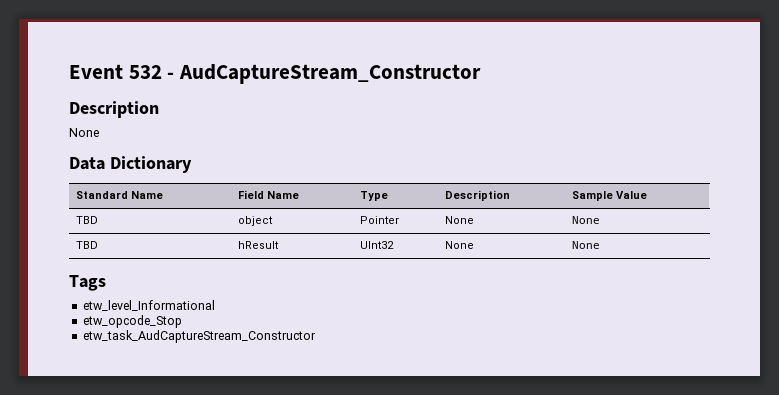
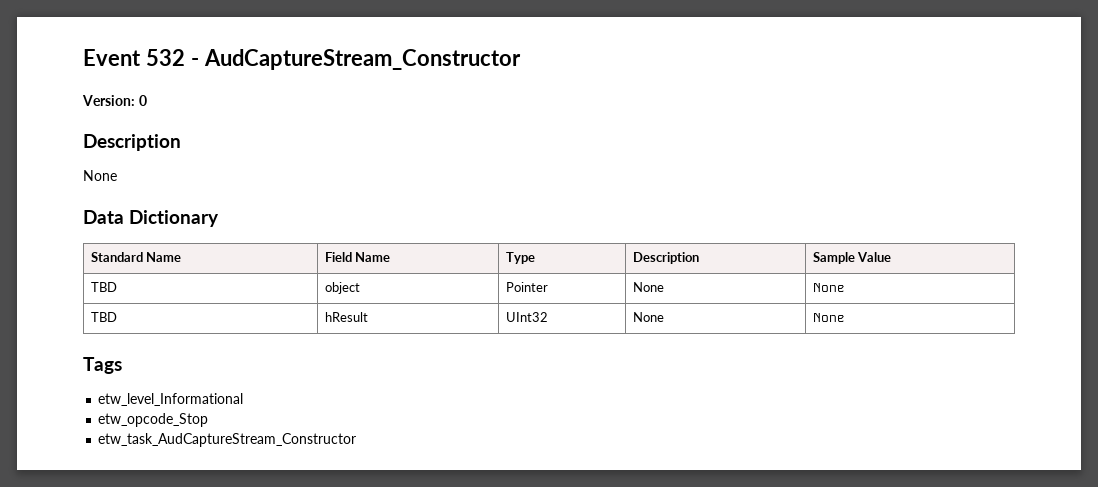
+ Version: 0

